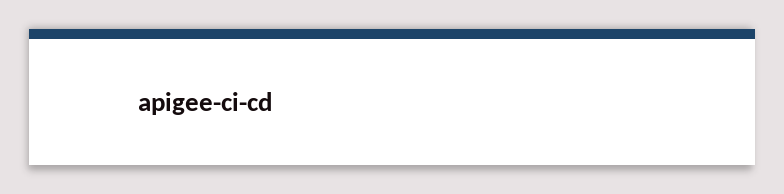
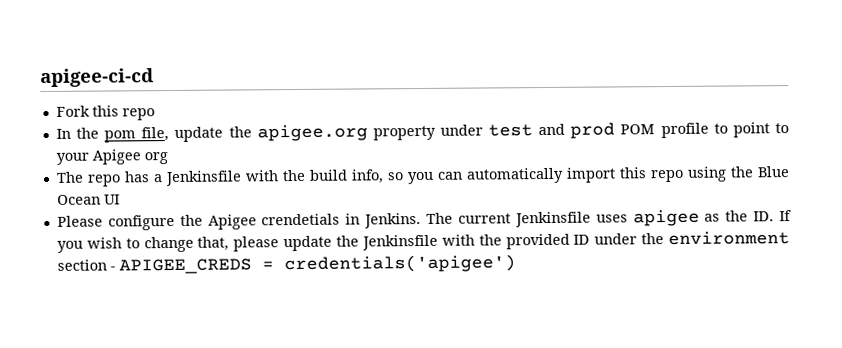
+ Fork this repo
+ In the pom file, update the apigee.org property under test and prod POM profile to point to your Apigee org
+ The repo has a Jenkinsfile with the build info, so you can automatically import this repo using the Blue Ocean UI
+ Please configure the Apigee crendetials in Jenkins. The current Jenkinsfile uses apigee as the ID. If you wish to change that, please update the Jenkinsfile with the provided ID under the environment section - APIGEE_CREDS = credentials('apigee')

